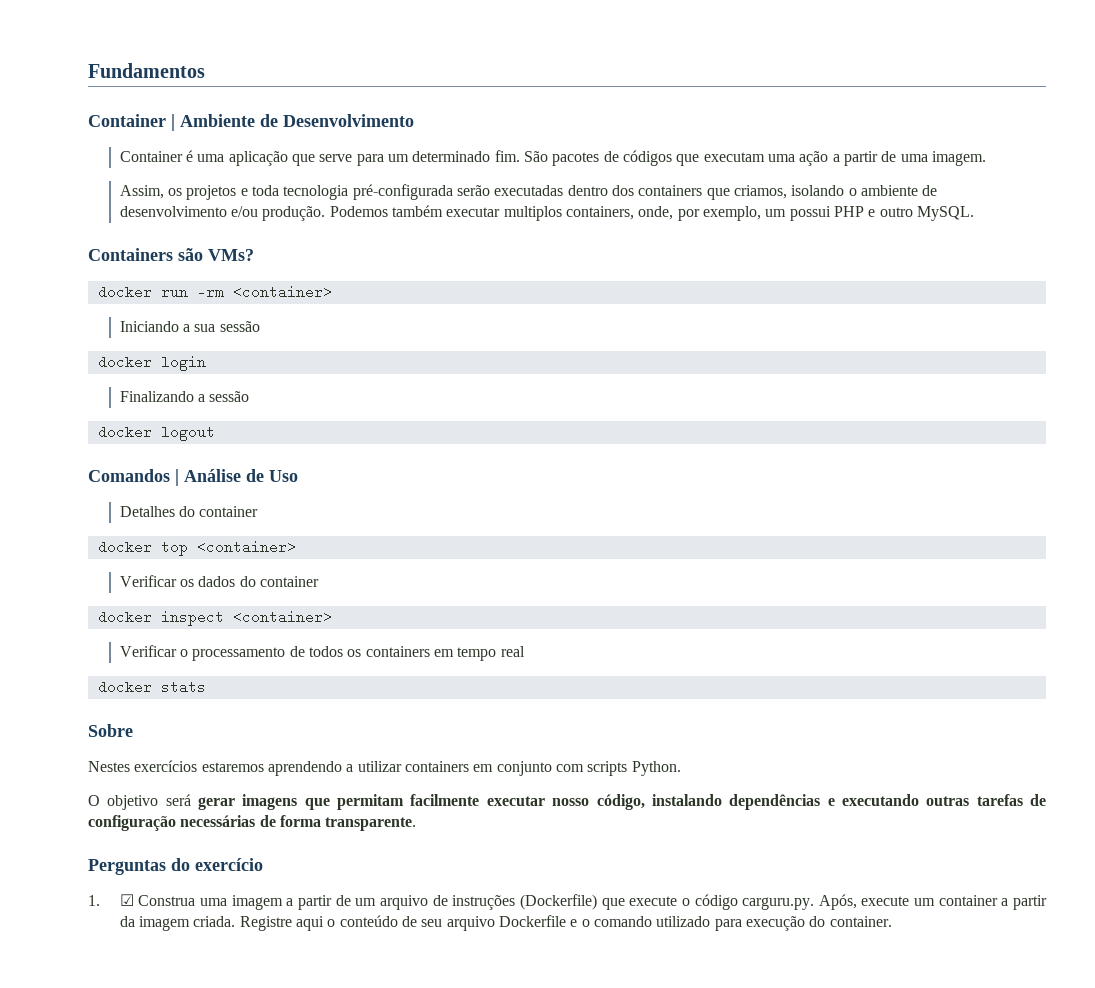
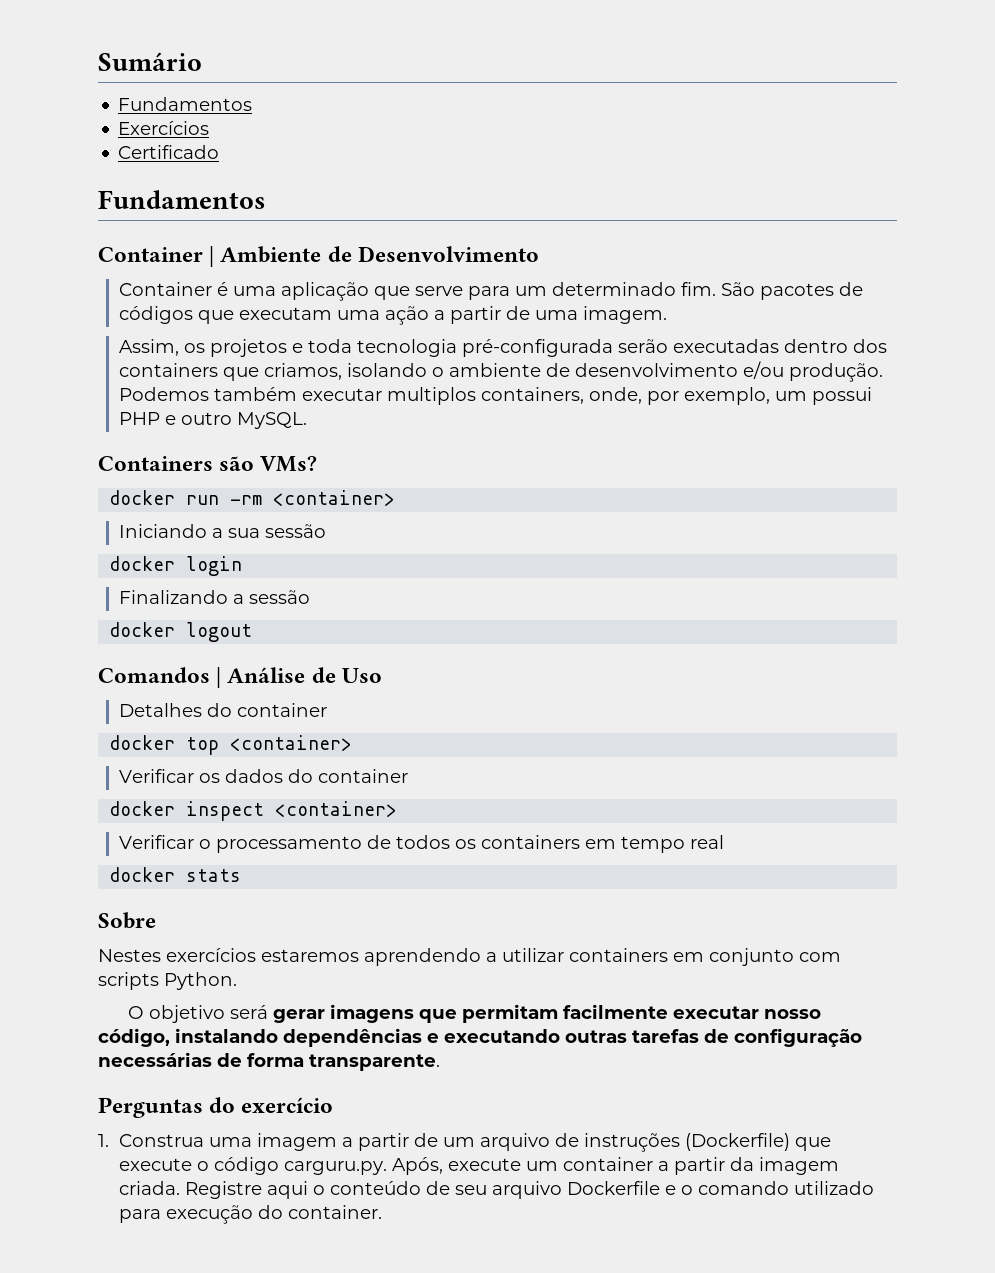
+ Sumário
+ Fundamentos
+ Exercícios
+ Certificado
- 1. ☑ Construa uma imagem a partir de um arquivo de instruções (Dockerfile) que execute o código carguru.py. Após, execute um container a partir da imagem criada.
+ 1. Construa uma imagem a partir de um arquivo de instruções (Dockerfile) que execute o código carguru.py. Após, execute um container a partir da imagem criada.

